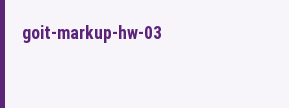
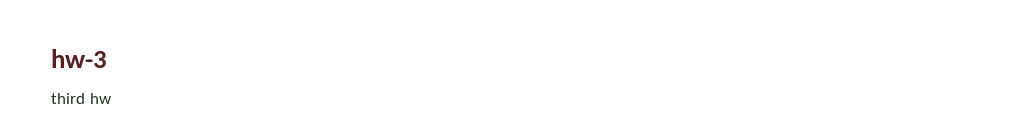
- goit-markup-hw-03
+ hw-3
+ third hw

